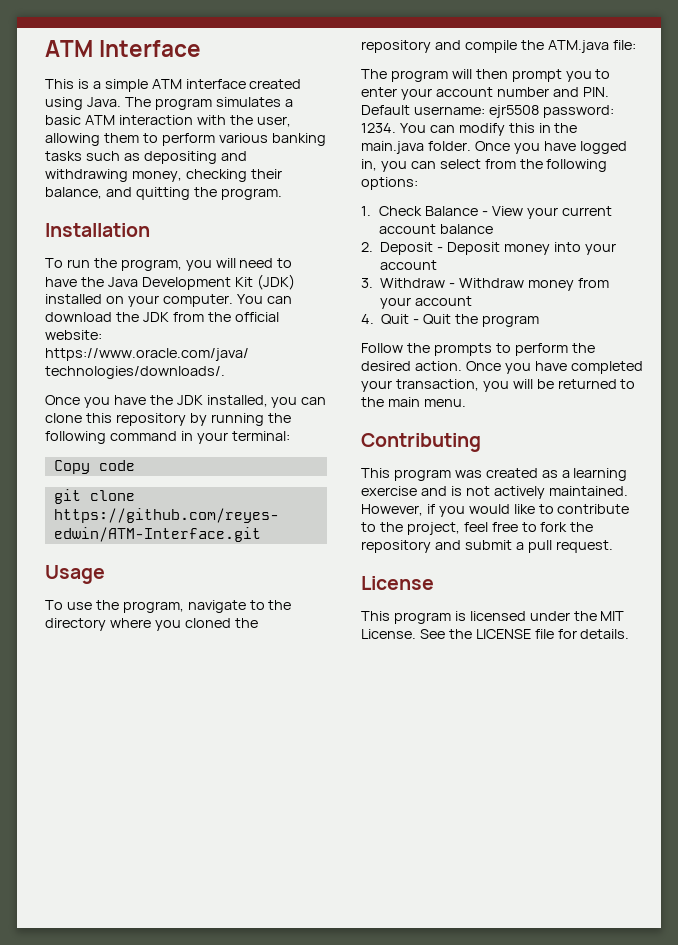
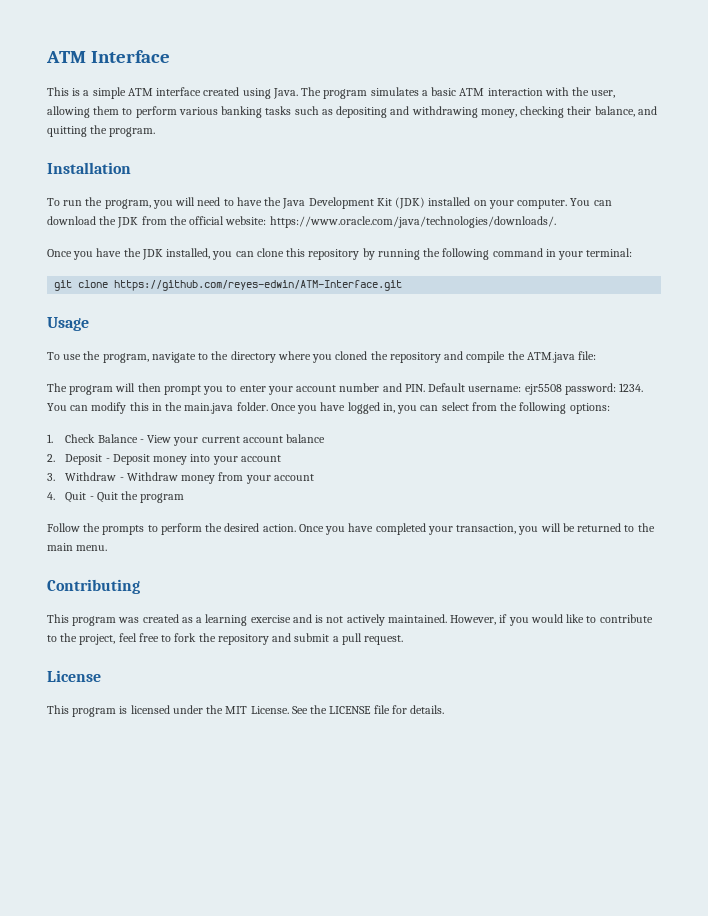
- Copy code

